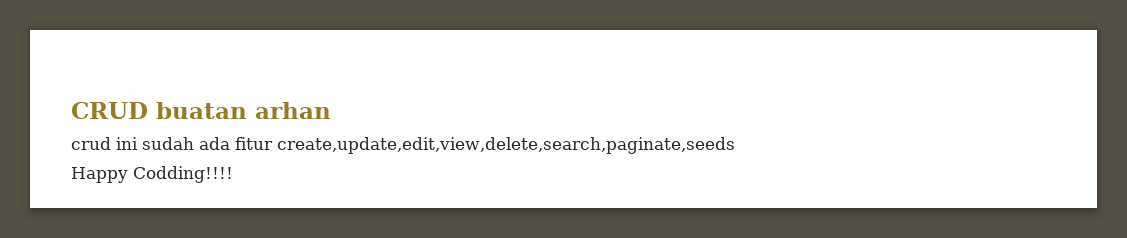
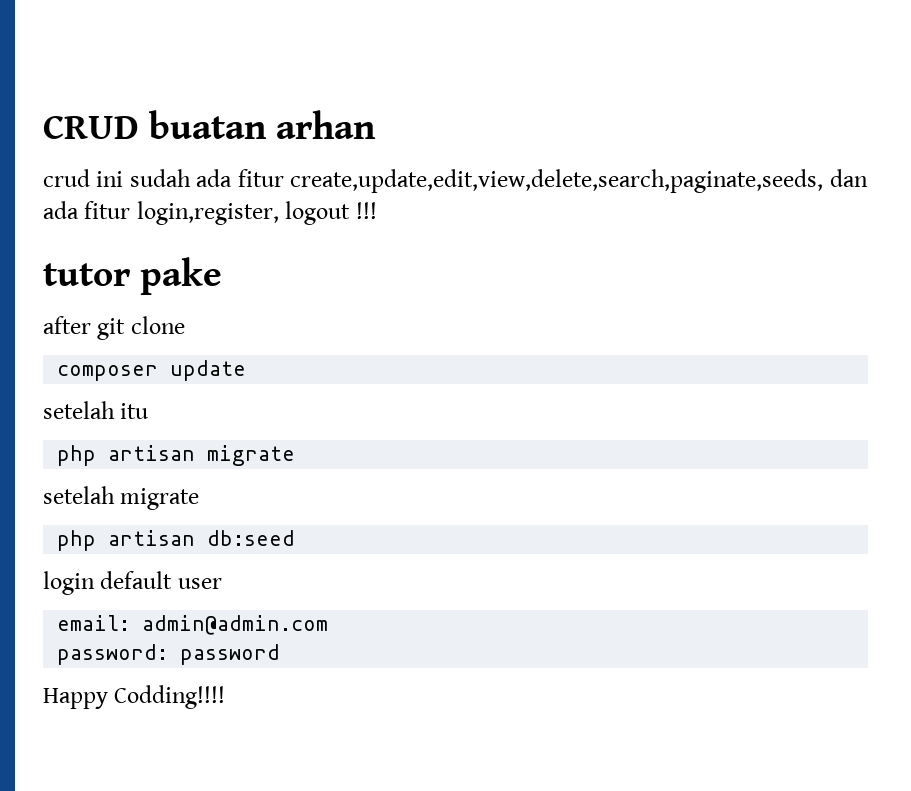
- crud ini sudah ada fitur create,update,edit,view,delete,search,paginate,seeds
+ crud ini sudah ada fitur create,update,edit,view,delete,search,paginate,seeds, dan ada fitur login,register, logout !!!
+ tutor pake
+ after git clone
+ composer update
+ setelah itu
+ php artisan migrate
+ setelah migrate
+ php artisan db:seed
+ login default user
+ email: admin@admin.com
+ password: password

